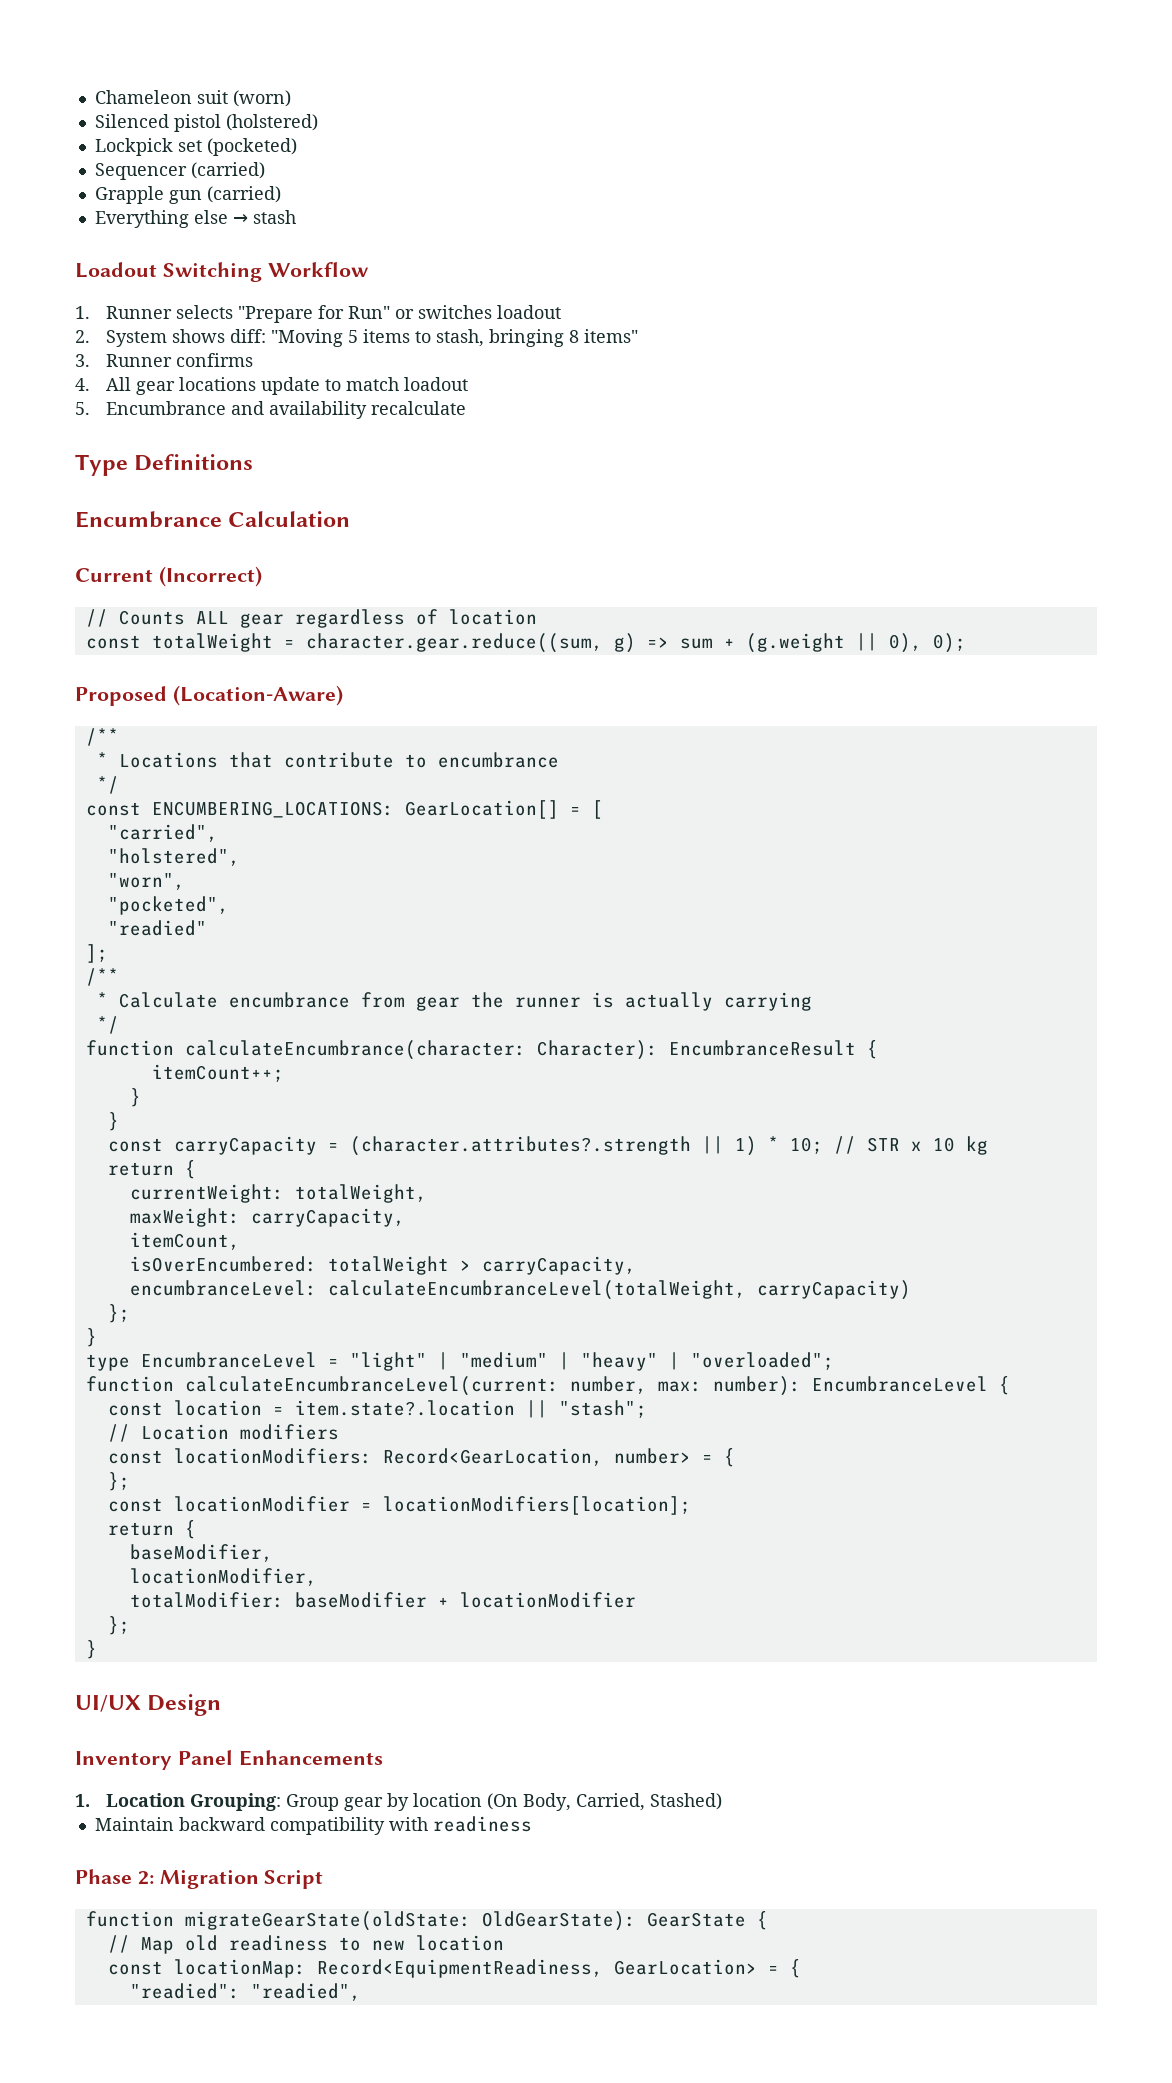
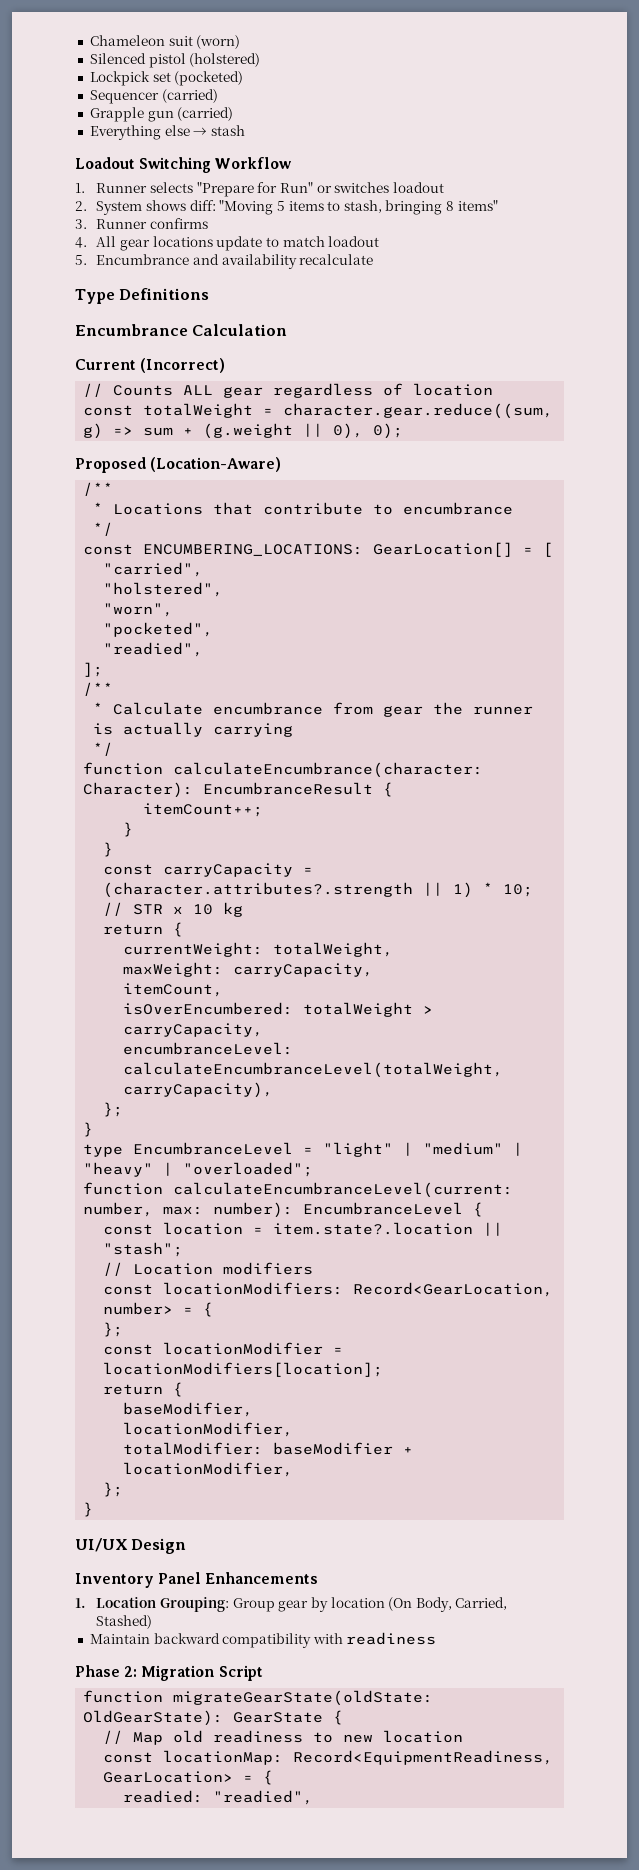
  "pocketed",
- "readied"
+ "readied",
- encumbranceLevel: calculateEncumbranceLevel(totalWeight, carryCapacity)
+ encumbranceLevel: calculateEncumbranceLevel(totalWeight, carryCapacity),
- totalModifier: baseModifier + locationModifier
+ totalModifier: baseModifier + locationModifier,
- "readied": "readied",
+ readied: "readied",

